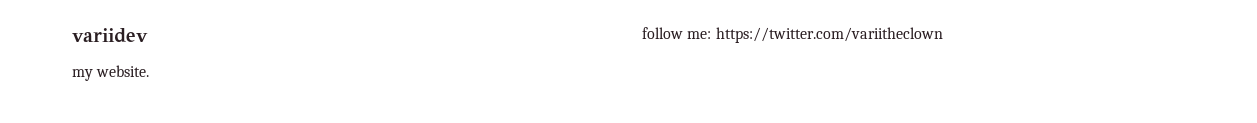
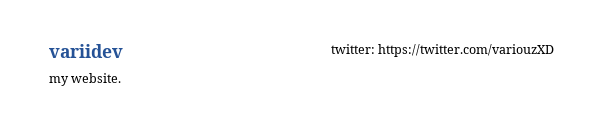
- follow me: https://twitter.com/variitheclown
+ twitter: https://twitter.com/variouzXD

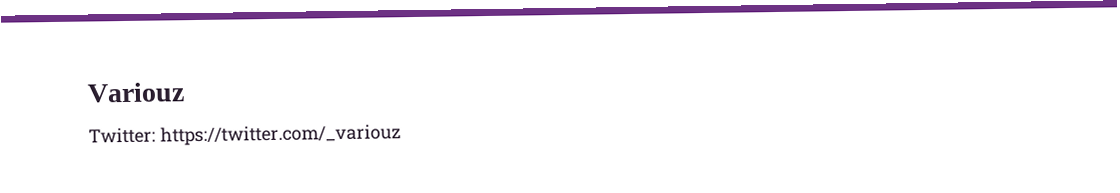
- variidev
- my website.
- twitter: https://twitter.com/variouzXD
+ Variouz
+ Twitter: https://twitter.com/_variouz

